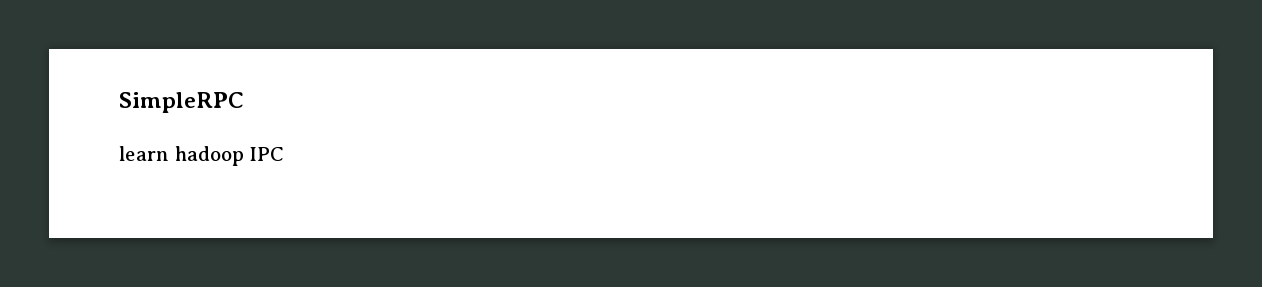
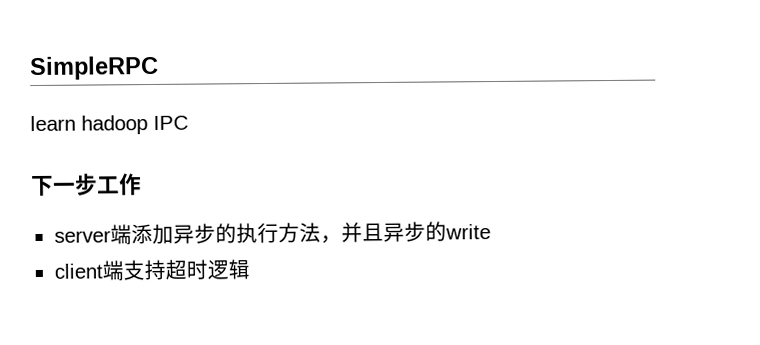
+ 下一步工作
+ server端添加异步的执行方法，并且异步的write
+ client端支持超时逻辑

